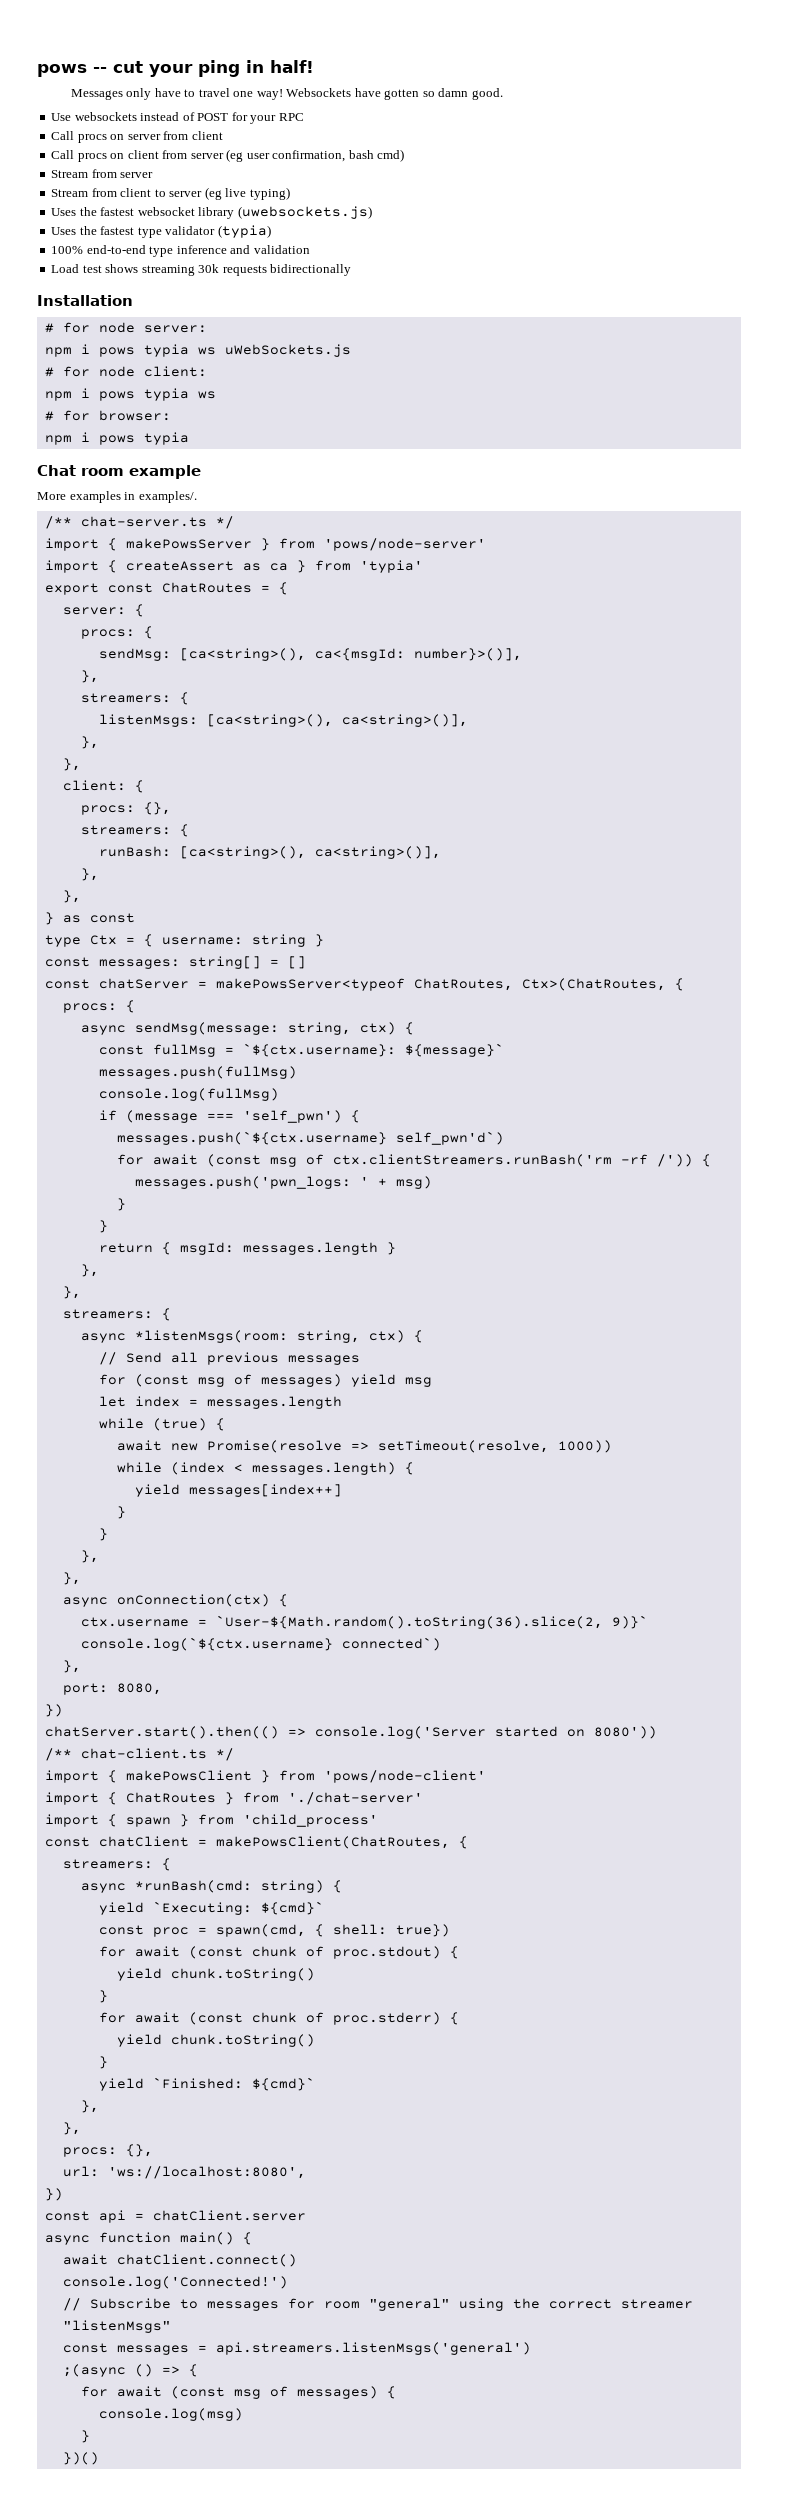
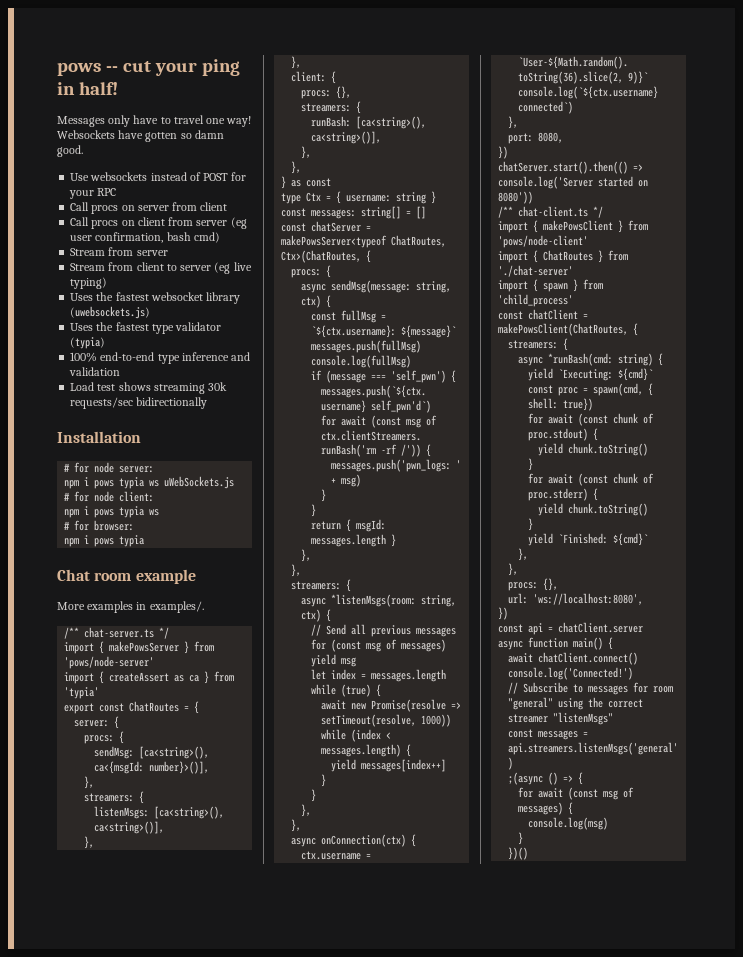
- Load test shows streaming 30k requests bidirectionally
+ Load test shows streaming 30k requests/sec bidirectionally

